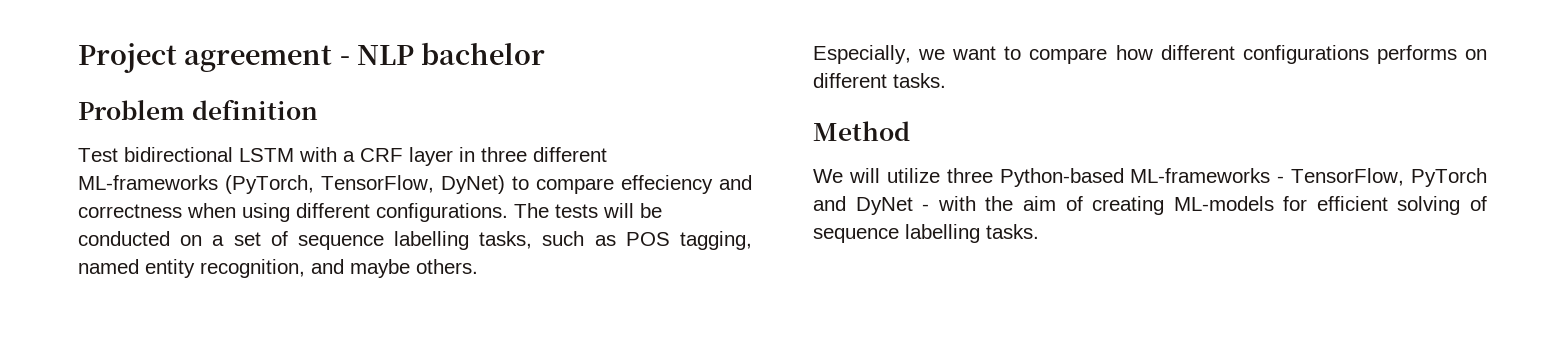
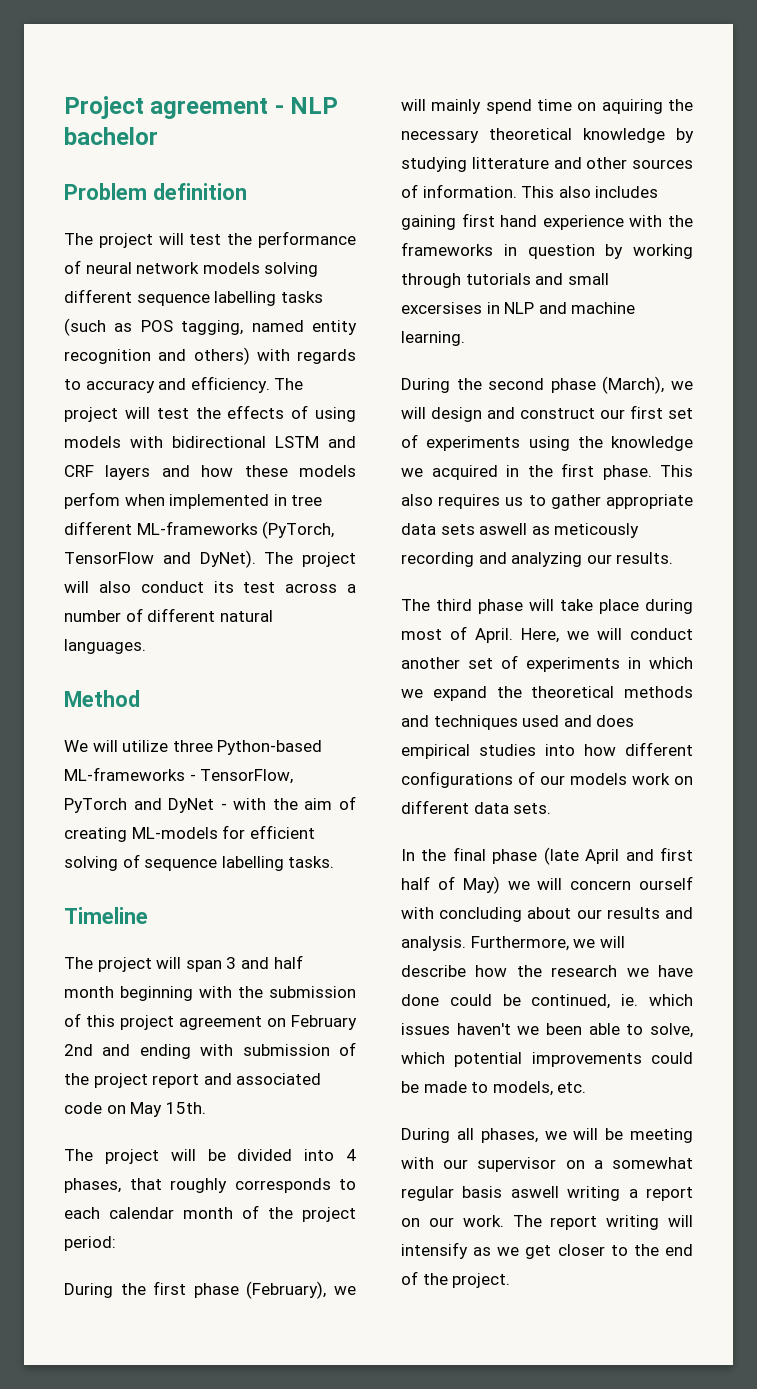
- Test bidirectional LSTM with a CRF layer in three different ML-frameworks (PyTorch, TensorFlow, DyNet) to compare effeciency and correctness when using different configurations. The tests will be conducted on a set of sequence labelling tasks, such as POS tagging, named entity recognition, and maybe others.
- Especially, we want to compare how different configurations performs on different tasks.
+ The project will test the performance of neural network models solving different sequence labelling tasks (such as POS tagging, named entity recognition and others) with regards to accuracy and efficiency. The project will test the effects of using models with bidirectional LSTM and CRF layers and how these models perfom when implemented in tree different ML-frameworks (PyTorch, TensorFlow and DyNet). The project will also conduct its test across a number of different natural languages.
+ Timeline
+ The project will span 3 and half month beginning with the submission of this project agreement on February 2nd and ending with submission of the project report and associated code on May 15th.
+ The project will be divided into 4 phases, that roughly corresponds to each calendar month of the project period:
+ During the first phase (February), we will mainly spend time on aquiring the necessary theoretical knowledge by studying litterature and other sources of information. This also includes gaining first hand experience with the frameworks in question by working through tutorials and small excersises in NLP and machine learning.
+ During the second phase (March), we will design and construct our first set of experiments using the knowledge we acquired in the first phase. This also requires us to gather appropriate data sets aswell as meticously recording and analyzing our results.
+ The third phase will take place during most of April. Here, we will conduct another set of experiments in which we expand the theoretical methods and techniques used and does empirical studies into how different configurations of our models work on different data sets.
+ In the final phase (late April and first half of May) we will concern ourself with concluding about our results and analysis. Furthermore, we will describe how the research we have done could be continued, ie. which issues haven't we been able to solve, which potential improvements could be made to models, etc.
+ During all phases, we will be meeting with our supervisor on a somewhat regular basis aswell writing a report on our work. The report writing will intensify as we get closer to the end of the project.

